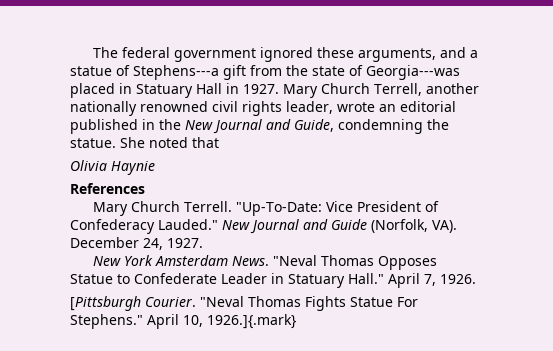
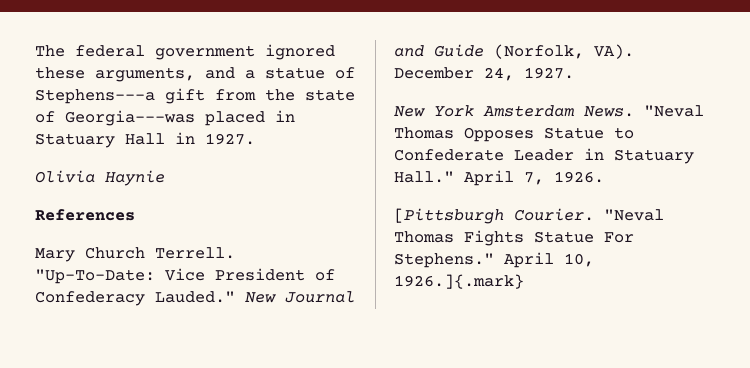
- Mary Church Terrell, another nationally renowned civil rights leader, wrote an editorial published in the New Journal and Guide, condemning the statue. She noted that

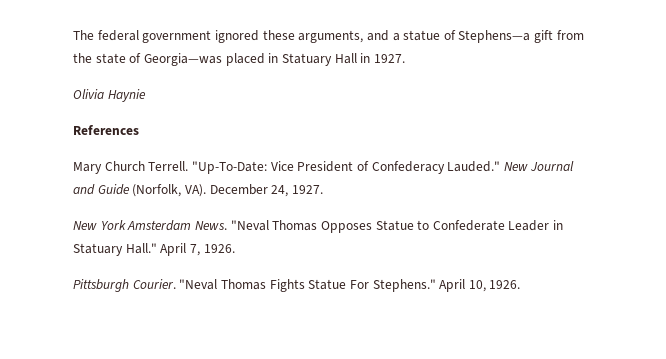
- The federal government ignored these arguments, and a statue of Stephens---a gift from the state of Georgia---was placed in Statuary Hall in 1927.
+ The federal government ignored these arguments, and a statue of Stephens—a gift from the state of Georgia—was placed in Statuary Hall in 1927.
- [Pittsburgh Courier.
+ Pittsburgh Courier.
- April 10, 1926.]{.mark}
+ April 10, 1926.

